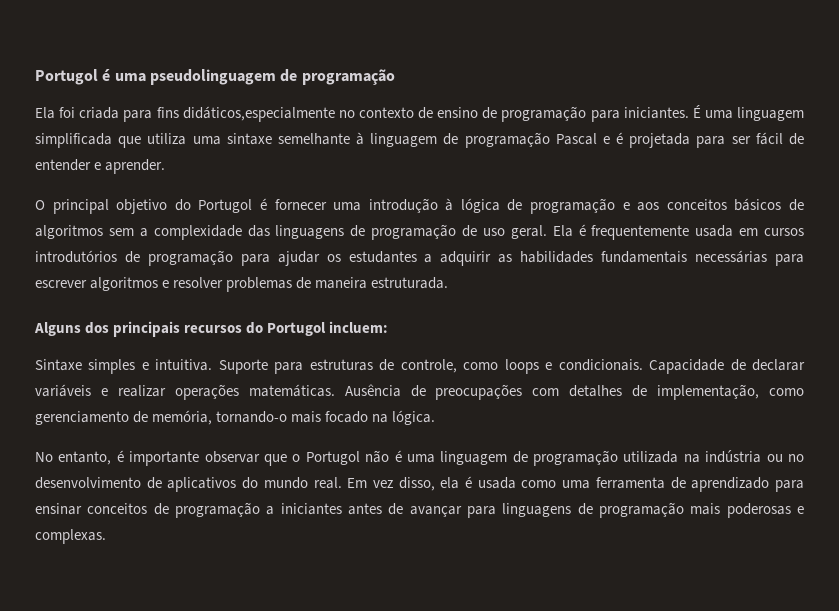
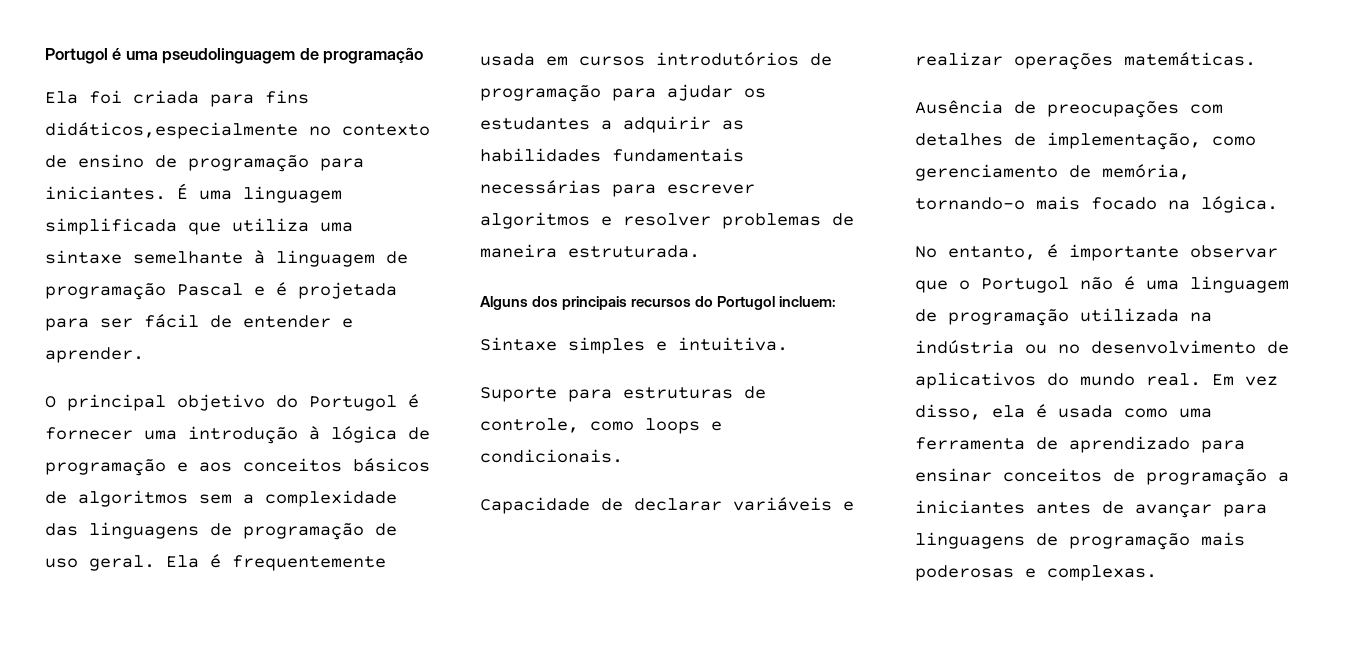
- Sintaxe simples e intuitiva. Suporte para estruturas de controle, como loops e condicionais. Capacidade de declarar variáveis e realizar operações matemáticas. Ausência de preocupações com detalhes de implementação, como gerenciamento de memória, tornando-o mais focado na lógica.
+ Sintaxe simples e intuitiva.
+ Suporte para estruturas de controle, como loops e condicionais.
+ Capacidade de declarar variáveis e realizar operações matemáticas.
+ Ausência de preocupações com detalhes de implementação, como gerenciamento de memória, tornando-o mais focado na lógica.

